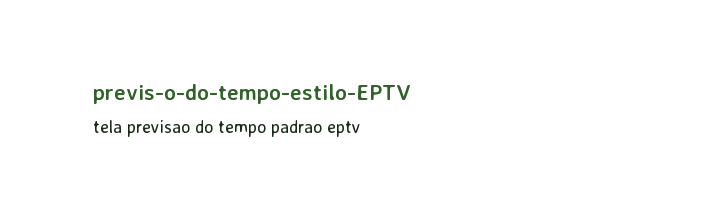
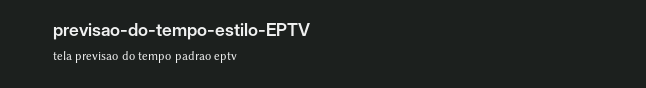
- previs-o-do-tempo-estilo-EPTV
+ previsao-do-tempo-estilo-EPTV

